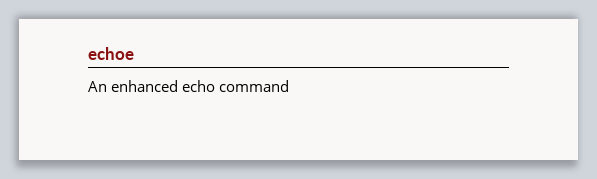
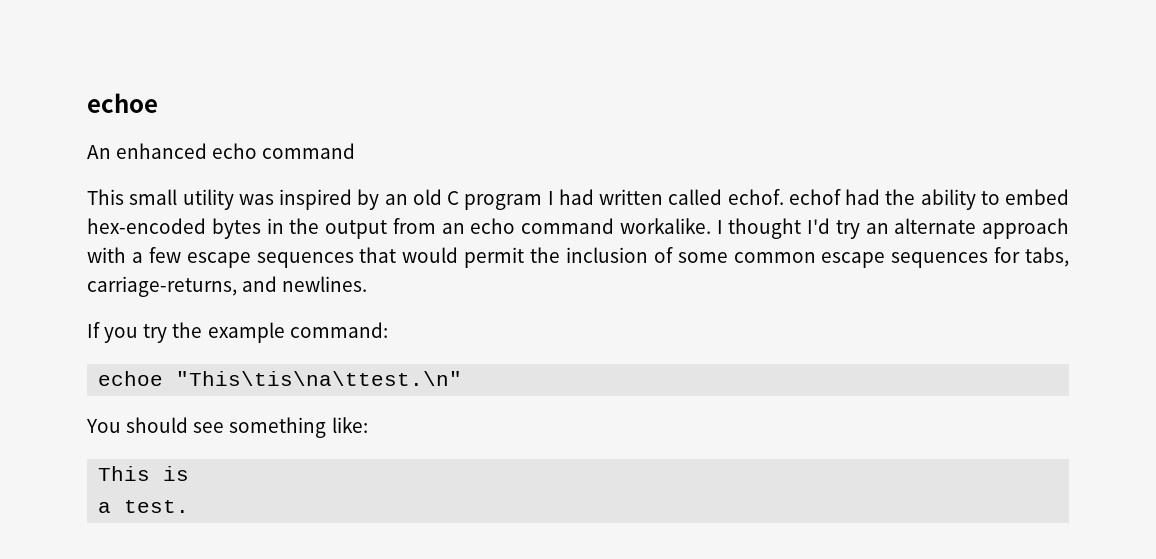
+ This small utility was inspired by an old C program I had written called echof. echof had the ability to embed hex-encoded bytes in the output from an echo command workalike. I thought I'd try an alternate approach with a few escape sequences that would permit the inclusion of some common escape sequences for tabs, carriage-returns, and newlines.
+ If you try the example command:
+ echoe "This\tis\na\ttest.\n"
+ You should see something like:
+ This is
+ a test.

